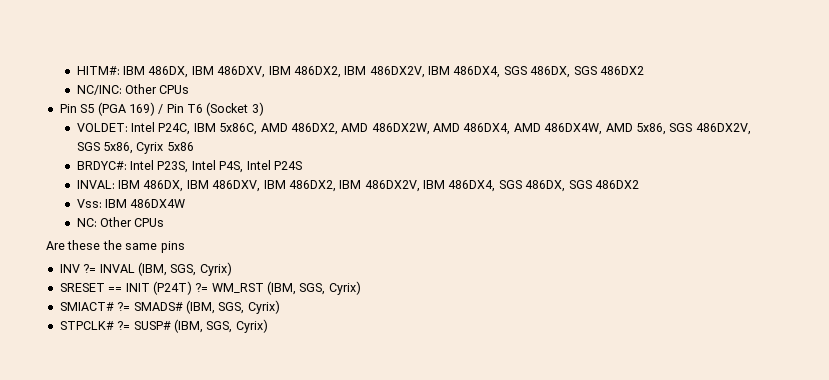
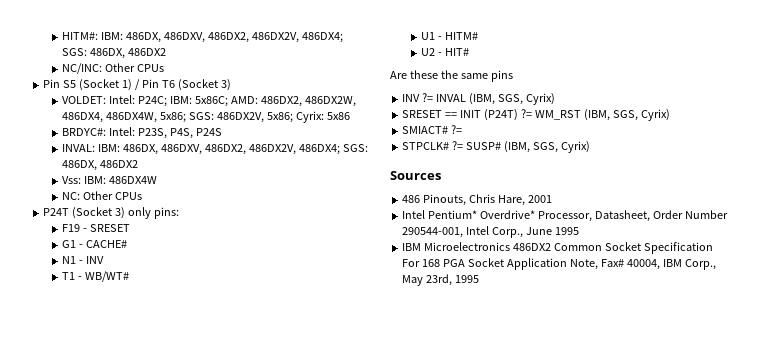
- HITM#: IBM 486DX, IBM 486DXV, IBM 486DX2, IBM 486DX2V, IBM 486DX4, SGS 486DX, SGS 486DX2
+ HITM#: IBM: 486DX, 486DXV, 486DX2, 486DX2V, 486DX4; SGS: 486DX, 486DX2
- Pin S5 (PGA 169) / Pin T6 (Socket 3)
+ Pin S5 (Socket 1) / Pin T6 (Socket 3)
- VOLDET: Intel P24C, IBM 5x86C, AMD 486DX2, AMD 486DX2W, AMD 486DX4, AMD 486DX4W, AMD 5x86, SGS 486DX2V, SGS 5x86, Cyrix 5x86
- BRDYC#: Intel P23S, Intel P4S, Intel P24S
- INVAL: IBM 486DX, IBM 486DXV, IBM 486DX2, IBM 486DX2V, IBM 486DX4, SGS 486DX, SGS 486DX2
+ VOLDET: Intel: P24C; IBM: 5x86C; AMD: 486DX2, 486DX2W, 486DX4, 486DX4W, 5x86; SGS: 486DX2V, 5x86; Cyrix: 5x86
+ BRDYC#: Intel: P23S, P4S, P24S
+ INVAL: IBM: 486DX, 486DXV, 486DX2, 486DX2V, 486DX4; SGS: 486DX, 486DX2
- Vss: IBM 486DX4W
+ Vss: IBM: 486DX4W
+ P24T (Socket 3) only pins:
+ F19 - SRESET
+ G1 - CACHE#
+ N1 - INV
+ T1 - WB/WT#
+ U1 - HITM#
+ U2 - HIT#
- SMIACT# ?= SMADS# (IBM, SGS, Cyrix)
+ SMIACT# ?=
+ Sources
+ 486 Pinouts, Chris Hare, 2001
+ Intel Pentium* Overdrive* Processor, Datasheet, Order Number 290544-001, Intel Corp., June 1995
+ IBM Microelectronics 486DX2 Common Socket Specification For 168 PGA Socket Application Note, Fax# 40004, IBM Corp., May 23rd, 1995

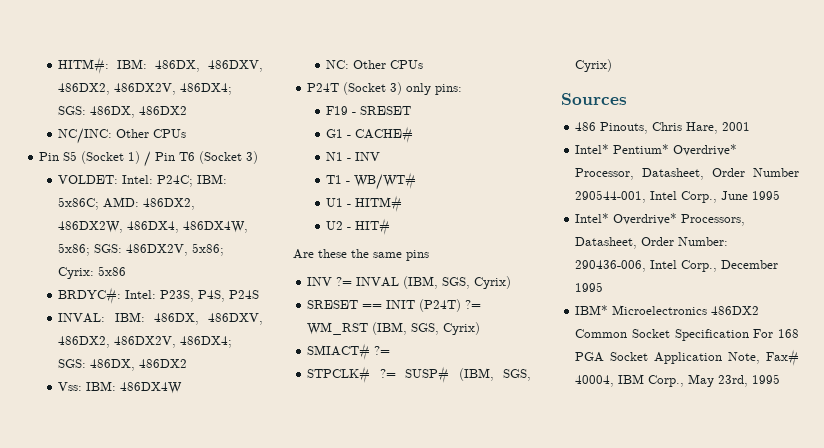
- Intel Pentium* Overdrive* Processor, Datasheet, Order Number 290544-001, Intel Corp., June 1995
+ Intel* Pentium* Overdrive* Processor, Datasheet, Order Number 290544-001, Intel Corp., June 1995
- IBM Microelectronics 486DX2 Common Socket Specification For 168 PGA Socket Application Note, Fax# 40004, IBM Corp., May 23rd, 1995
+ Intel* Overdrive* Processors, Datasheet, Order Number: 290436-006, Intel Corp., December 1995
+ IBM* Microelectronics 486DX2 Common Socket Specification For 168 PGA Socket Application Note, Fax# 40004, IBM Corp., May 23rd, 1995

